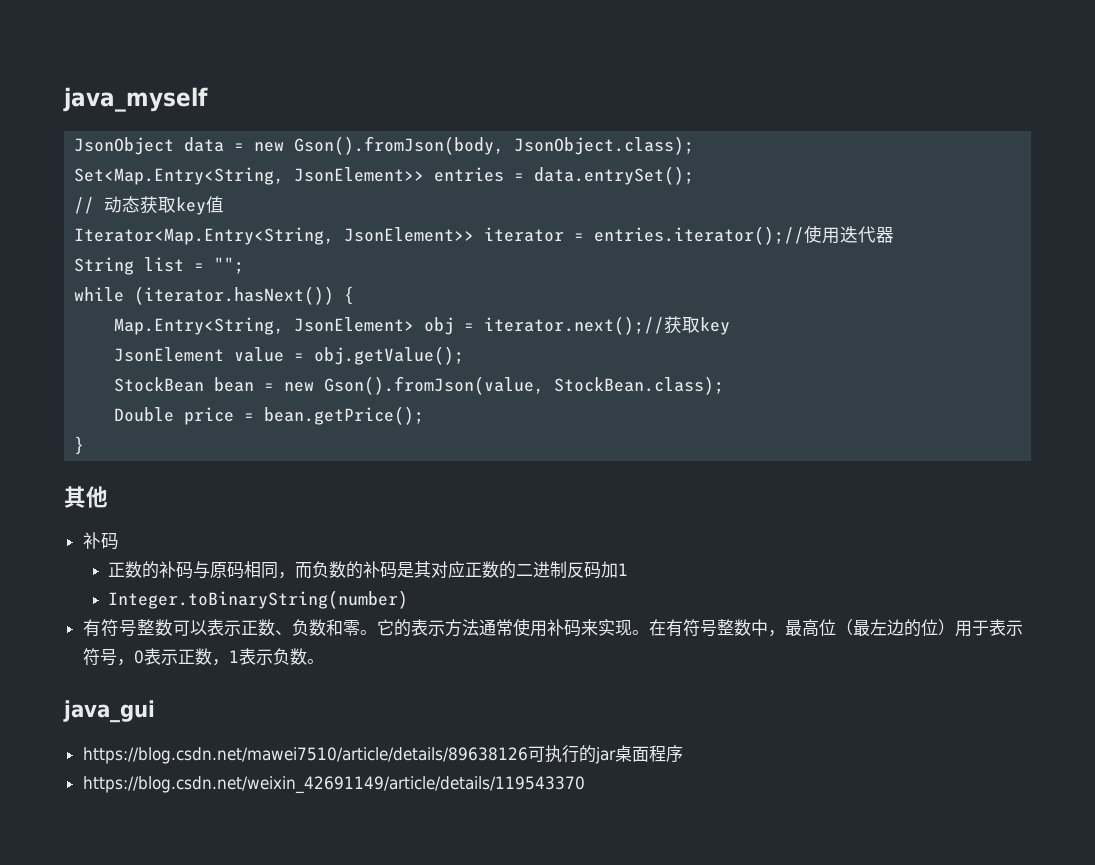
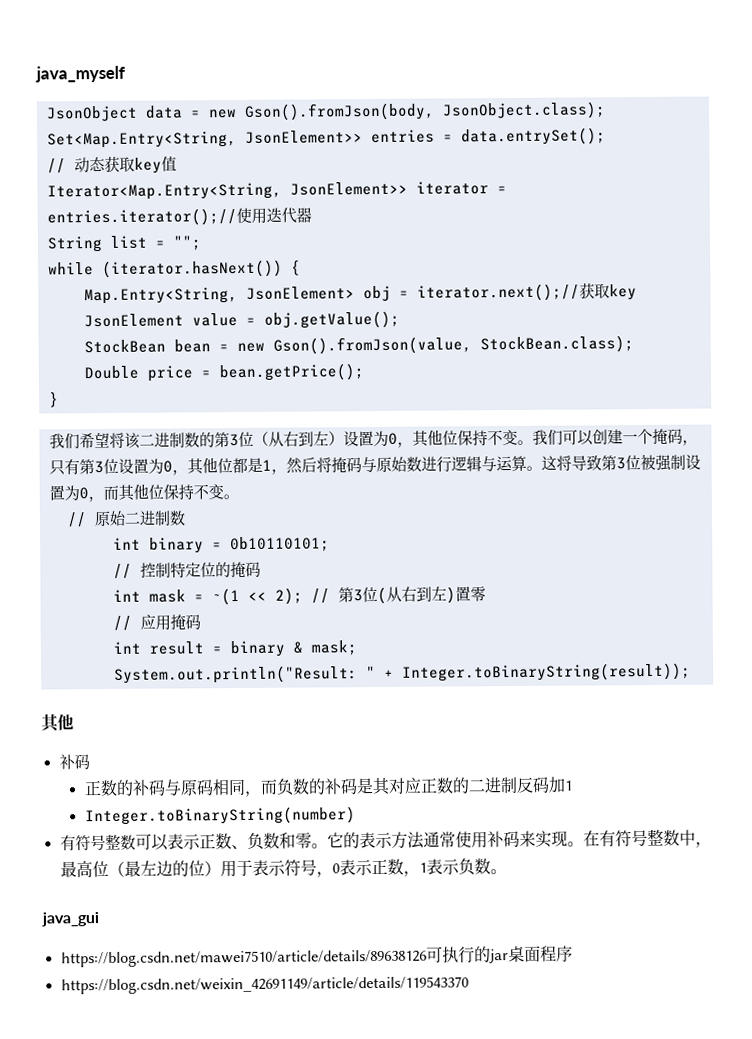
+ 我们希望将该二进制数的第3位（从右到左）设置为0，其他位保持不变。我们可以创建一个掩码，只有第3位设置为0，其他位都是1，然后将掩码与原始数进行逻辑与运算。这将导致第3位被强制设置为0，而其他位保持不变。
+ // 原始二进制数
+ int binary = 0b10110101;
+ // 控制特定位的掩码
+ int mask = ~(1 << 2); // 第3位(从右到左)置零
+ // 应用掩码
+ int result = binary & mask;
+ System.out.println("Result: " + Integer.toBinaryString(result));

